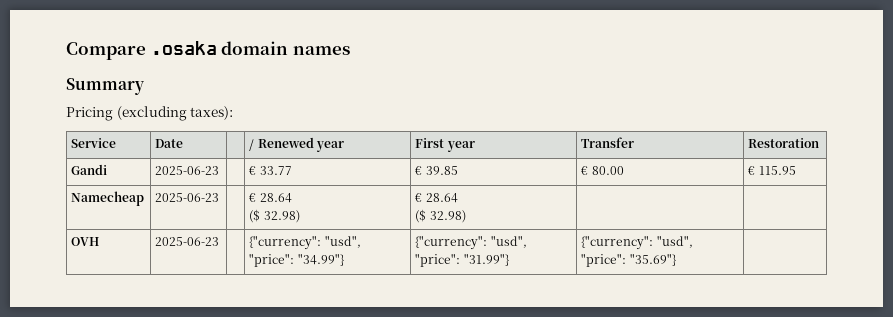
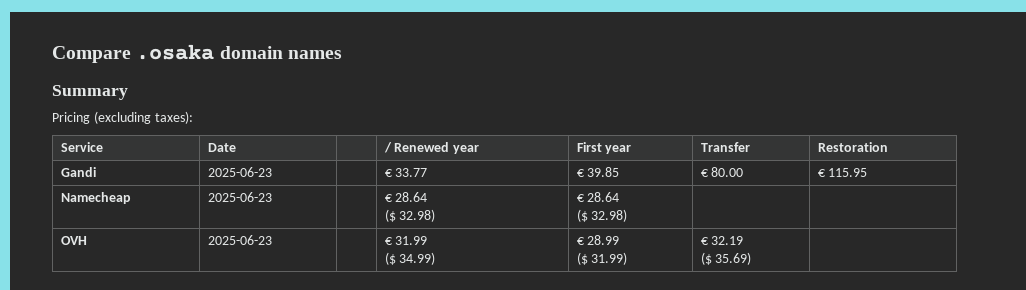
- OVH | 2025-06-23 | | {"currency": "usd", "price": "34.99"} | {"currency": "usd", "price": "31.99"} | {"currency": "usd", "price": "35.69"} |
+ OVH | 2025-06-23 | | € 31.99
+ ($ 34.99) | € 28.99
+ ($ 31.99) | € 32.19
+ ($ 35.69) |

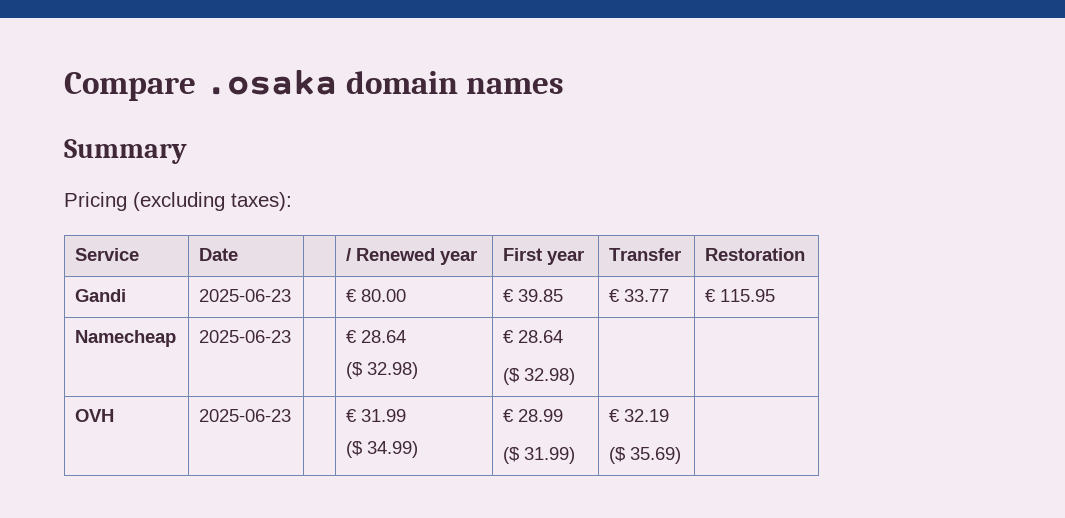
- Gandi | 2025-06-23 | | € 33.77 | € 39.85 | € 80.00 | € 115.95
+ Gandi | 2025-06-23 | | € 80.00 | € 39.85 | € 33.77 | € 115.95

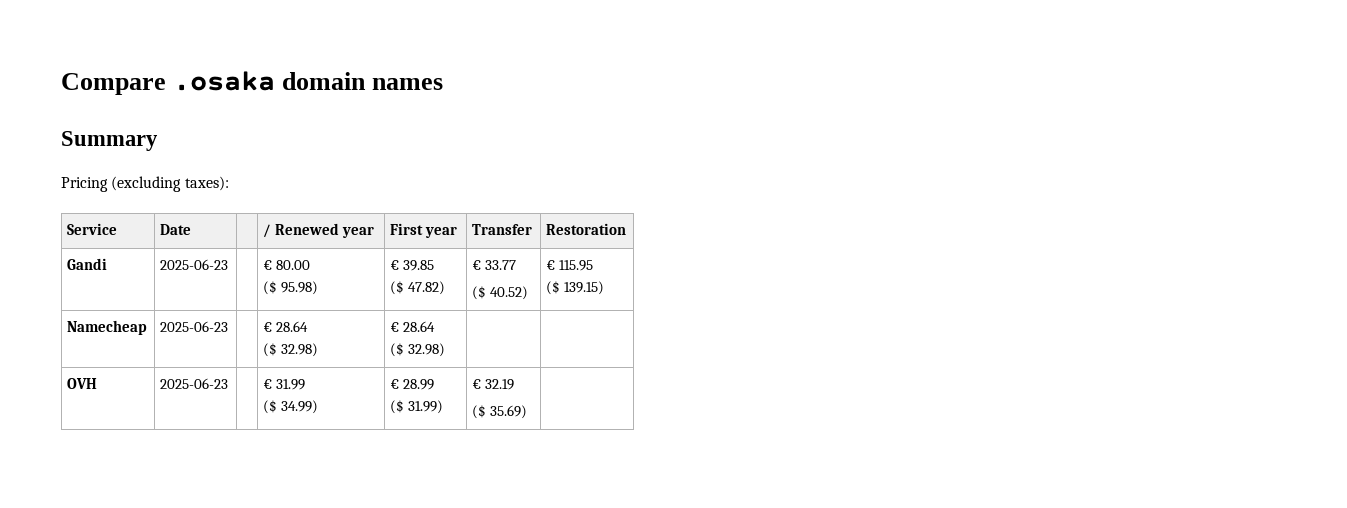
- Gandi | 2025-06-23 | | € 80.00 | € 39.85 | € 33.77 | € 115.95
+ Gandi | 2025-06-23 | | € 80.00
+ ($ 95.98) | € 39.85
+ ($ 47.82) | € 33.77
+ ($ 40.52) | € 115.95
+ ($ 139.15)

